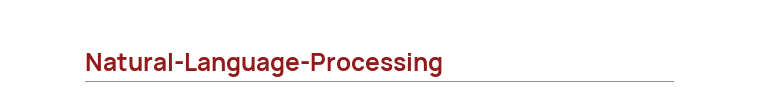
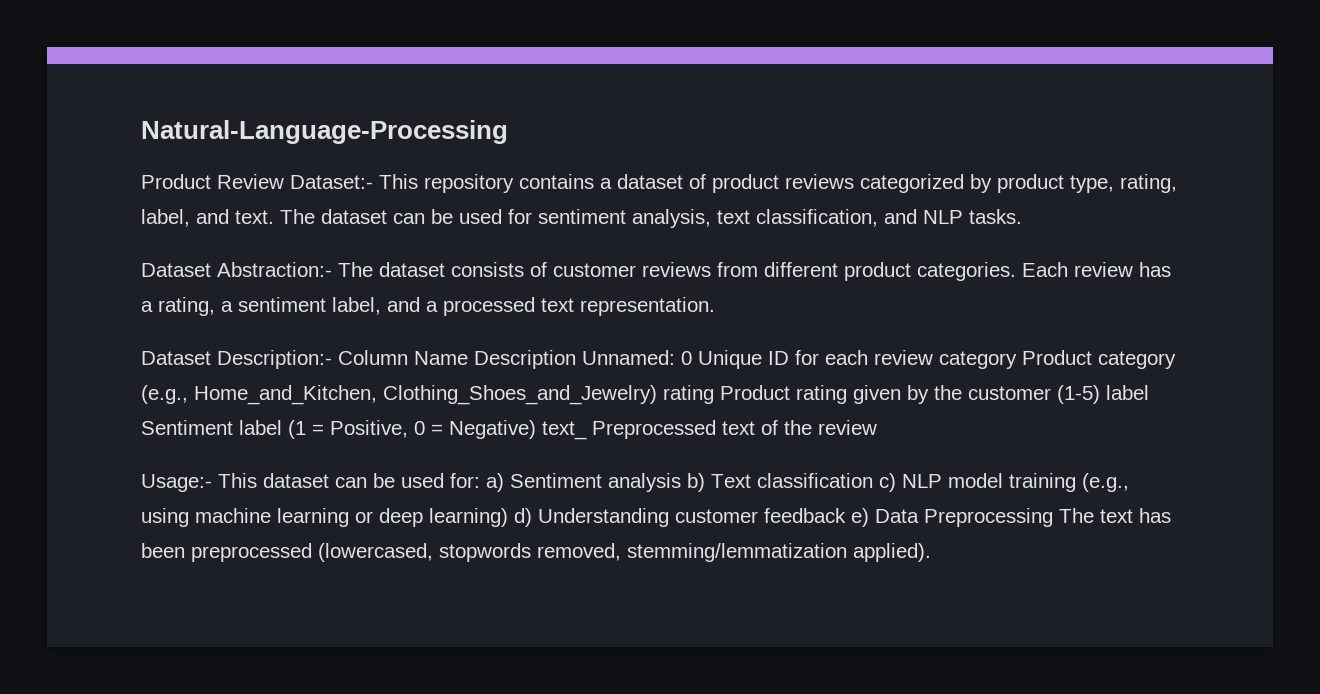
+ Product Review Dataset:- This repository contains a dataset of product reviews categorized by product type, rating, label, and text. The dataset can be used for sentiment analysis, text classification, and NLP tasks.
+ Dataset Abstraction:- The dataset consists of customer reviews from different product categories. Each review has a rating, a sentiment label, and a processed text representation.
+ Dataset Description:- Column Name Description Unnamed: 0 Unique ID for each review category Product category (e.g., Home_and_Kitchen, Clothing_Shoes_and_Jewelry) rating Product rating given by the customer (1-5) label Sentiment label (1 = Positive, 0 = Negative) text_ Preprocessed text of the review
+ Usage:- This dataset can be used for: a) Sentiment analysis b) Text classification c) NLP model training (e.g., using machine learning or deep learning) d) Understanding customer feedback e) Data Preprocessing The text has been preprocessed (lowercased, stopwords removed, stemming/lemmatization applied).

